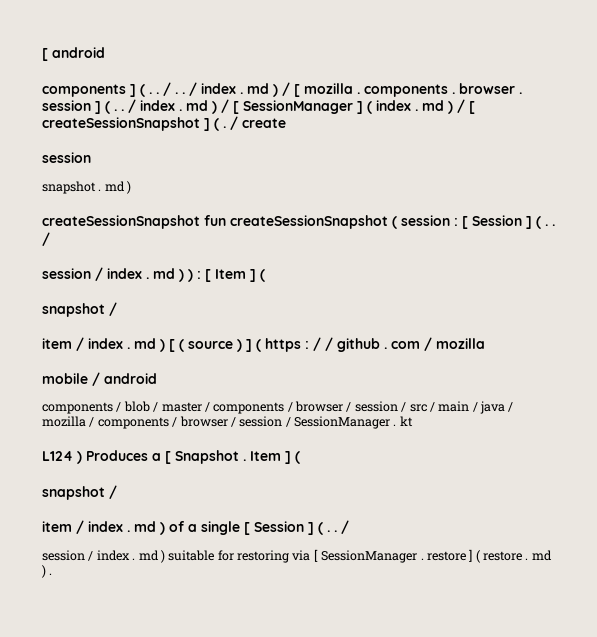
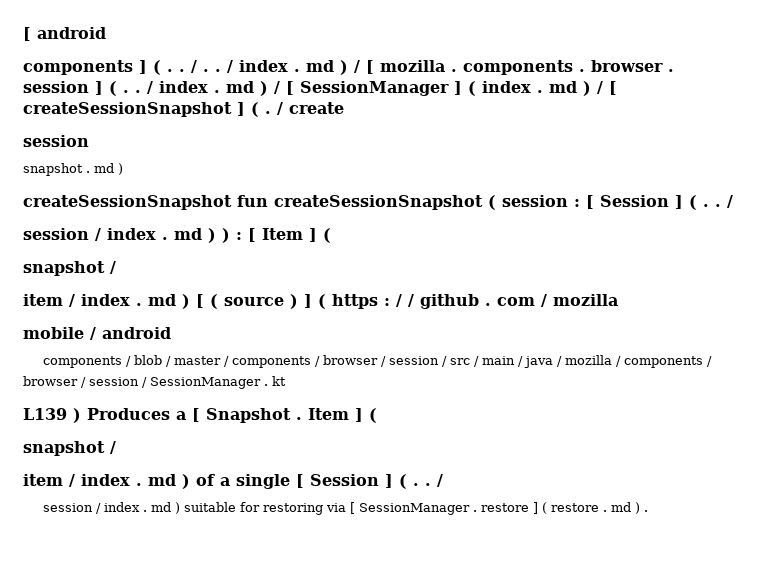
- L124 ) Produces a [ Snapshot .
+ L139 ) Produces a [ Snapshot .

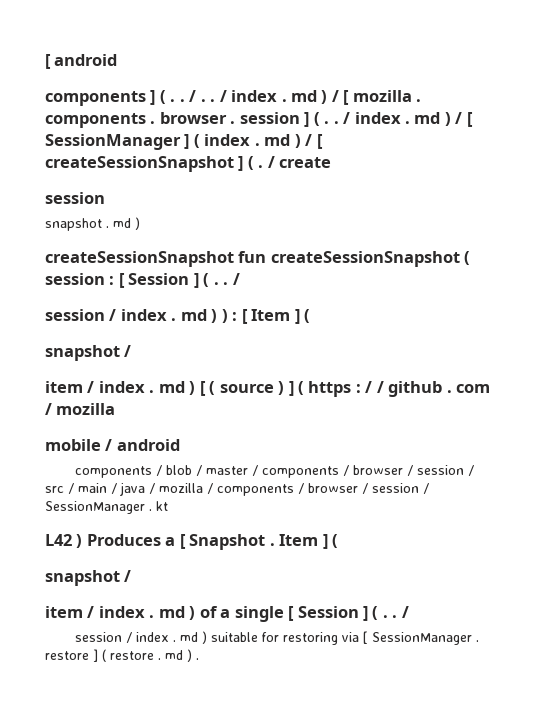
- L139 ) Produces a [ Snapshot .
+ L42 ) Produces a [ Snapshot .

